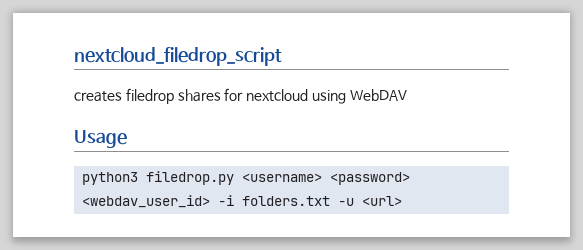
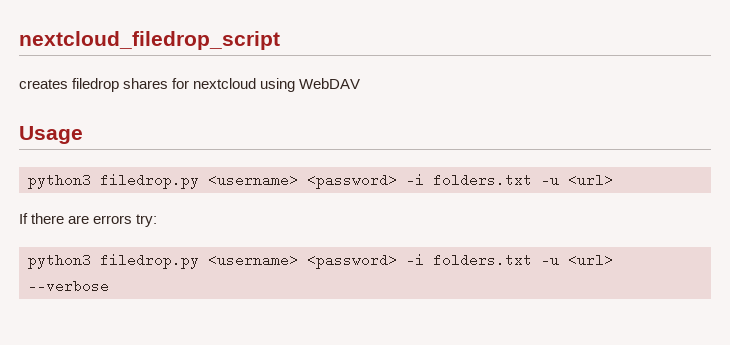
  Usage
- python3 filedrop.py <username> <password> <webdav_user_id> -i folders.txt -u <url>
+ python3 filedrop.py <username> <password> -i folders.txt -u <url>
+ If there are errors try:
+ python3 filedrop.py <username> <password> -i folders.txt -u <url> --verbose

